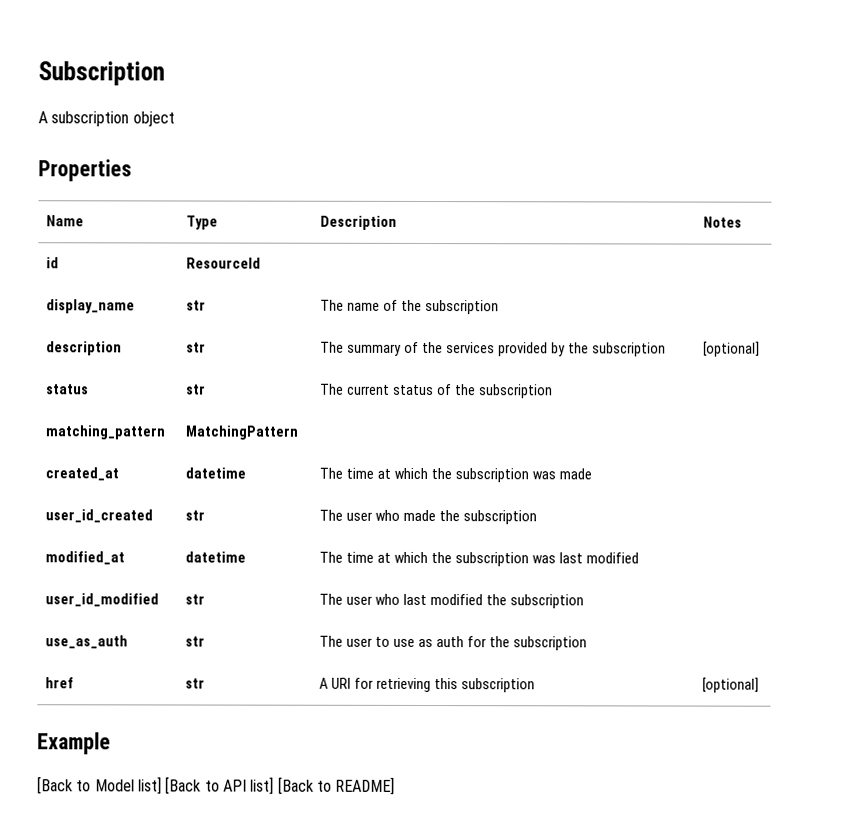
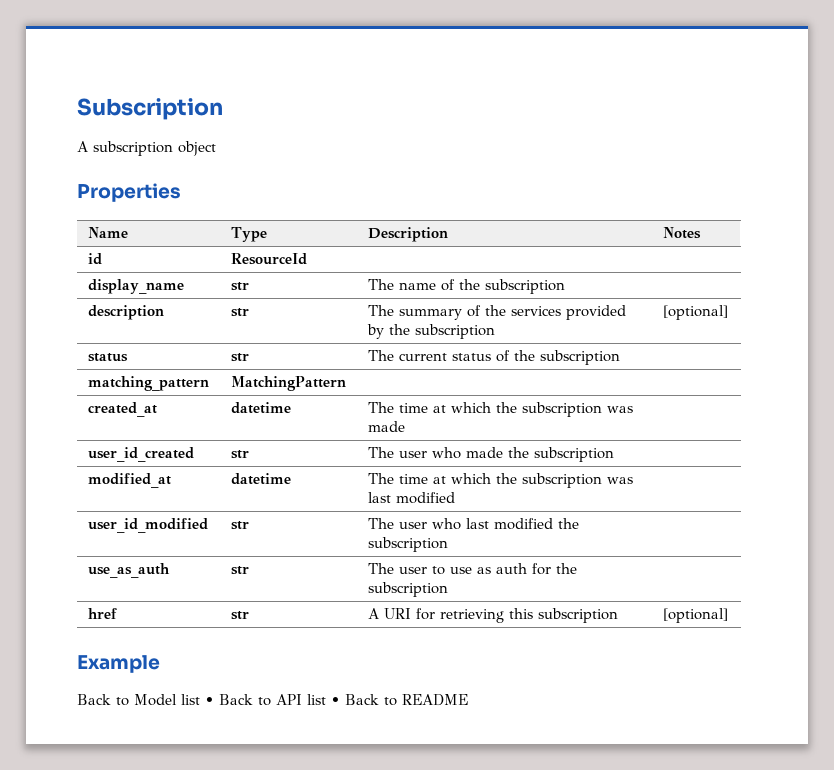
- [Back to Model list] [Back to API list] [Back to README]
+ Back to Model list • Back to API list • Back to README

